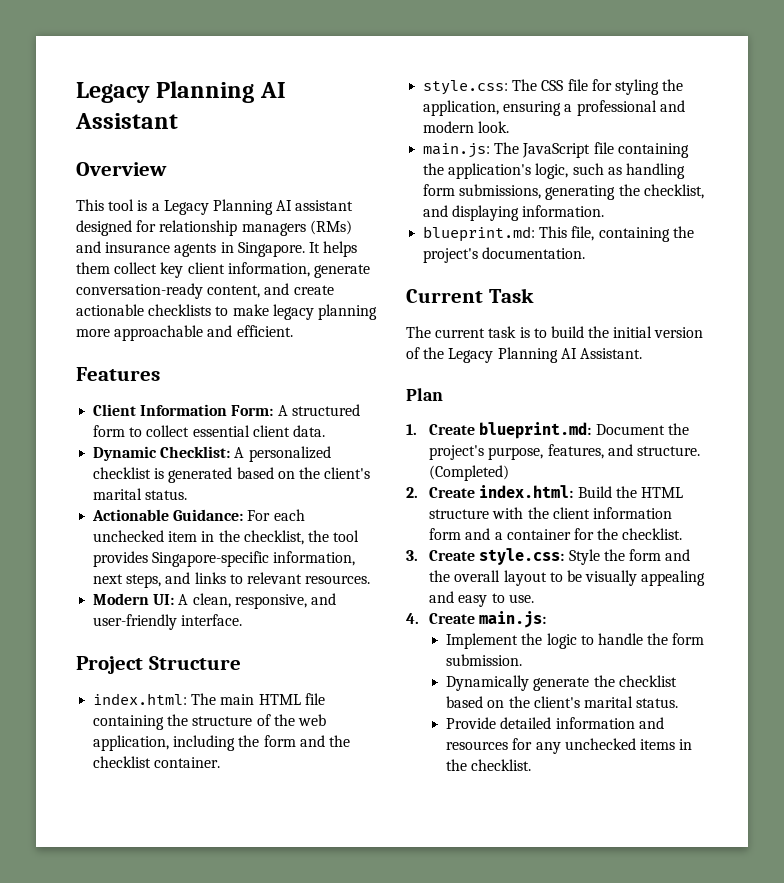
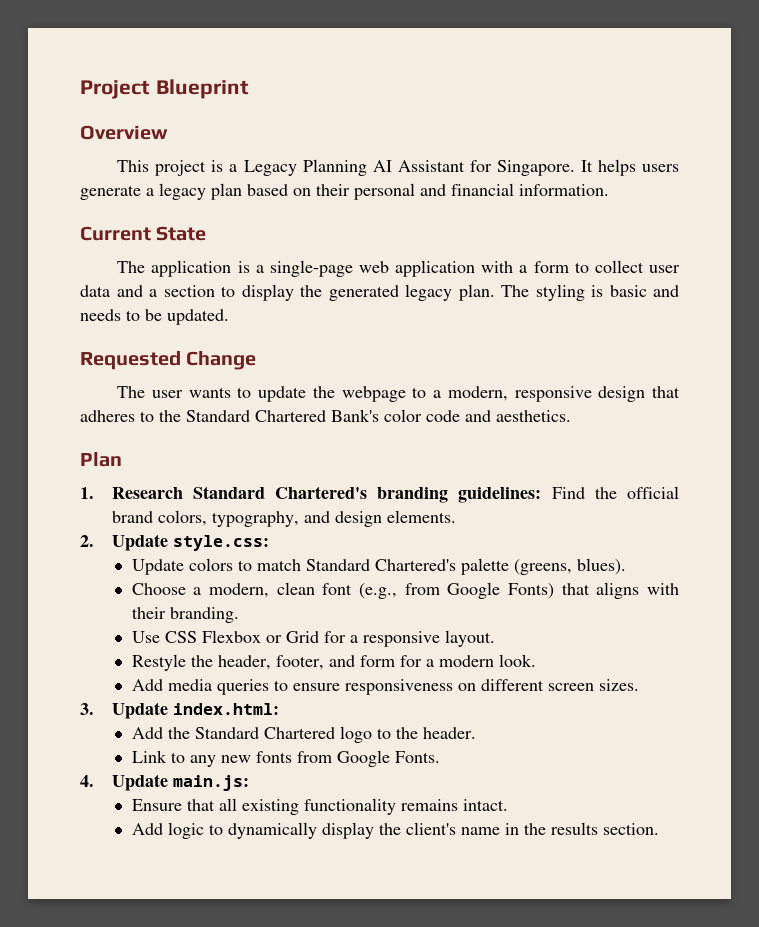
- Legacy Planning AI Assistant
+ Project Blueprint
- This tool is a Legacy Planning AI assistant designed for relationship managers (RMs) and insurance agents in Singapore. It helps them collect key client information, generate conversation-ready content, and create actionable checklists to make legacy planning more approachable and efficient.
- Features
- Client Information Form: A structured form to collect essential client data.
- Dynamic Checklist: A personalized checklist is generated based on the client's marital status.
- Actionable Guidance: For each unchecked item in the checklist, the tool provides Singapore-specific information, next steps, and links to relevant resources.
- Modern UI: A clean, responsive, and user-friendly interface.
- Project Structure
- index.html: The main HTML file containing the structure of the web application, including the form and the checklist container.
- style.css: The CSS file for styling the application, ensuring a professional and modern look.
- main.js: The JavaScript file containing the application's logic, such as handling form submissions, generating the checklist, and displaying information.
- blueprint.md: This file, containing the project's documentation.
- Current Task
- The current task is to build the initial version of the Legacy Planning AI Assistant.
+ This project is a Legacy Planning AI Assistant for Singapore. It helps users generate a legacy plan based on their personal and financial information.
+ Current State
+ The application is a single-page web application with a form to collect user data and a section to display the generated legacy plan. The styling is basic and needs to be updated.
+ Requested Change
+ The user wants to update the webpage to a modern, responsive design that adheres to the Standard Chartered Bank's color code and aesthetics.
  Plan
- 1. Create blueprint.md: Document the project's purpose, features, and structure. (Completed)
- 2. Create index.html: Build the HTML structure with the client information form and a container for the checklist.
- 3. Create style.css: Style the form and the overall layout to be visually appealing and easy to use.
+ 1. Research Standard Chartered's branding guidelines: Find the official brand colors, typography, and design elements.
+ 2. Update style.css:
+ Update colors to match Standard Chartered's palette (greens, blues).
+ Choose a modern, clean font (e.g., from Google Fonts) that aligns with their branding.
+ Use CSS Flexbox or Grid for a responsive layout.
+ Restyle the header, footer, and form for a modern look.
+ Add media queries to ensure responsiveness on different screen sizes.
+ 3. Update index.html:
+ Add the Standard Chartered logo to the header.
+ Link to any new fonts from Google Fonts.
- 4. Create main.js:
+ 4. Update main.js:
- Implement the logic to handle the form submission.
- Dynamically generate the checklist based on the client's marital status.
- Provide detailed information and resources for any unchecked items in the checklist.
+ Ensure that all existing functionality remains intact.
+ Add logic to dynamically display the client's name in the results section.

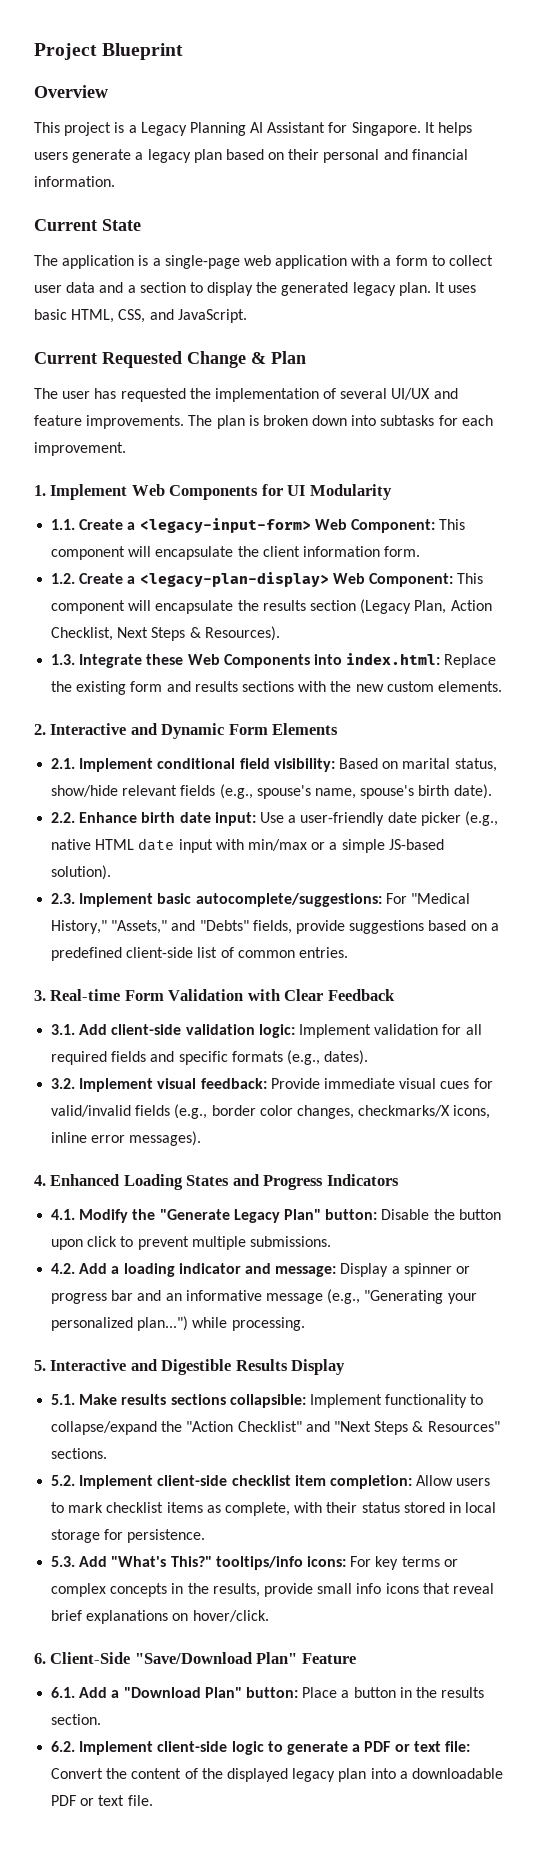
- The styling is basic and needs to be updated.
- Requested Change
+ It uses basic HTML, CSS, and JavaScript.
+ Current Requested Change & Plan
- The user wants to update the webpage to a modern, responsive design that adheres to the Standard Chartered Bank's color code and aesthetics.
- Plan
- 1. Research Standard Chartered's branding guidelines: Find the official brand colors, typography, and design elements.
- 2. Update style.css:
- Update colors to match Standard Chartered's palette (greens, blues).
- Choose a modern, clean font (e.g., from Google Fonts) that aligns with their branding.
- Use CSS Flexbox or Grid for a responsive layout.
- Restyle the header, footer, and form for a modern look.
- Add media queries to ensure responsiveness on different screen sizes.
- 3. Update index.html:
- Add the Standard Chartered logo to the header.
- Link to any new fonts from Google Fonts.
- 4. Update main.js:
- Ensure that all existing functionality remains intact.
- Add logic to dynamically display the client's name in the results section.
+ The user has requested the implementation of several UI/UX and feature improvements. The plan is broken down into subtasks for each improvement.
+ 1. Implement Web Components for UI Modularity
+ 1.1. Create a <legacy-input-form> Web Component: This component will encapsulate the client information form.
+ 1.2. Create a <legacy-plan-display> Web Component: This component will encapsulate the results section (Legacy Plan, Action Checklist, Next Steps & Resources).
+ 1.3. Integrate these Web Components into index.html: Replace the existing form and results sections with the new custom elements.
+ 2. Interactive and Dynamic Form Elements
+ 2.1. Implement conditional field visibility: Based on marital status, show/hide relevant fields (e.g., spouse's name, spouse's birth date).
+ 2.2. Enhance birth date input: Use a user-friendly date picker (e.g., native HTML date input with min/max or a simple JS-based solution).
+ 2.3. Implement basic autocomplete/suggestions: For "Medical History," "Assets," and "Debts" fields, provide suggestions based on a predefined client-side list of common entries.
+ 3. Real-time Form Validation with Clear Feedback
+ 3.1. Add client-side validation logic: Implement validation for all required fields and specific formats (e.g., dates).
+ 3.2. Implement visual feedback: Provide immediate visual cues for valid/invalid fields (e.g., border color changes, checkmarks/X icons, inline error messages).
+ 4. Enhanced Loading States and Progress Indicators
+ 4.1. Modify the "Generate Legacy Plan" button: Disable the button upon click to prevent multiple submissions.
+ 4.2. Add a loading indicator and message: Display a spinner or progress bar and an informative message (e.g., "Generating your personalized plan...") while processing.
+ 5. Interactive and Digestible Results Display
+ 5.1. Make results sections collapsible: Implement functionality to collapse/expand the "Action Checklist" and "Next Steps & Resources" sections.
+ 5.2. Implement client-side checklist item completion: Allow users to mark checklist items as complete, with their status stored in local storage for persistence.
+ 5.3. Add "What's This?" tooltips/info icons: For key terms or complex concepts in the results, provide small info icons that reveal brief explanations on hover/click.
+ 6. Client-Side "Save/Download Plan" Feature
+ 6.1. Add a "Download Plan" button: Place a button in the results section.
+ 6.2. Implement client-side logic to generate a PDF or text file: Convert the content of the displayed legacy plan into a downloadable PDF or text file.

